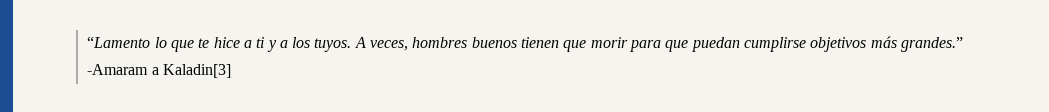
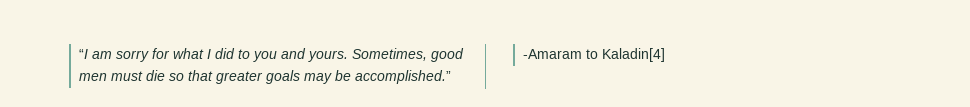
- “Lamento lo que te hice a ti y a los tuyos. A veces, hombres buenos tienen que morir para que puedan cumplirse objetivos más grandes.” -Amaram a Kaladin[3]
+ “I am sorry for what I did to you and yours. Sometimes, good men must die so that greater goals may be accomplished.” -Amaram to Kaladin[4]

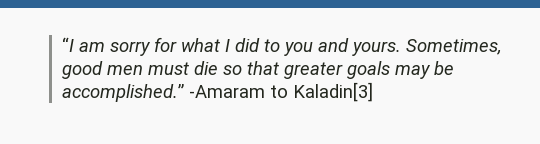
- -Amaram to Kaladin[4]
+ -Amaram to Kaladin[3]

